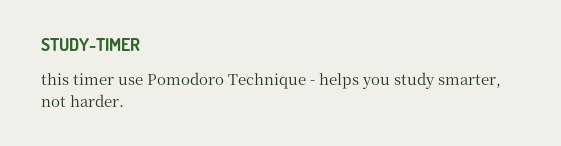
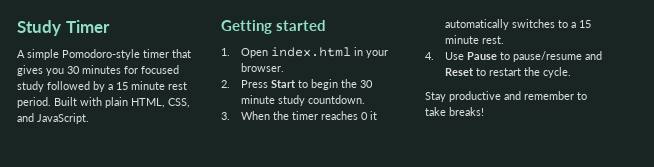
- STUDY-TIMER
- this timer use Pomodoro Technique - helps you study smarter, not harder.
+ Study Timer
+ A simple Pomodoro-style timer that gives you 30 minutes for focused study followed by a 15 minute rest period. Built with plain HTML, CSS, and JavaScript.
+ Getting started
+ 1. Open index.html in your browser.
+ 2. Press Start to begin the 30 minute study countdown.
+ 3. When the timer reaches 0 it automatically switches to a 15 minute rest.
+ 4. Use Pause to pause/resume and Reset to restart the cycle.
+ Stay productive and remember to take breaks!

